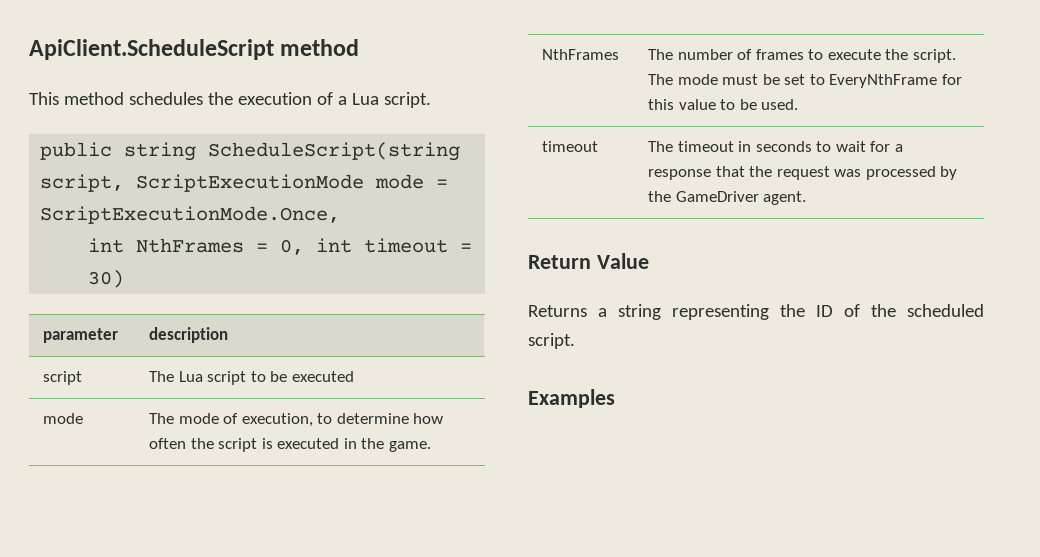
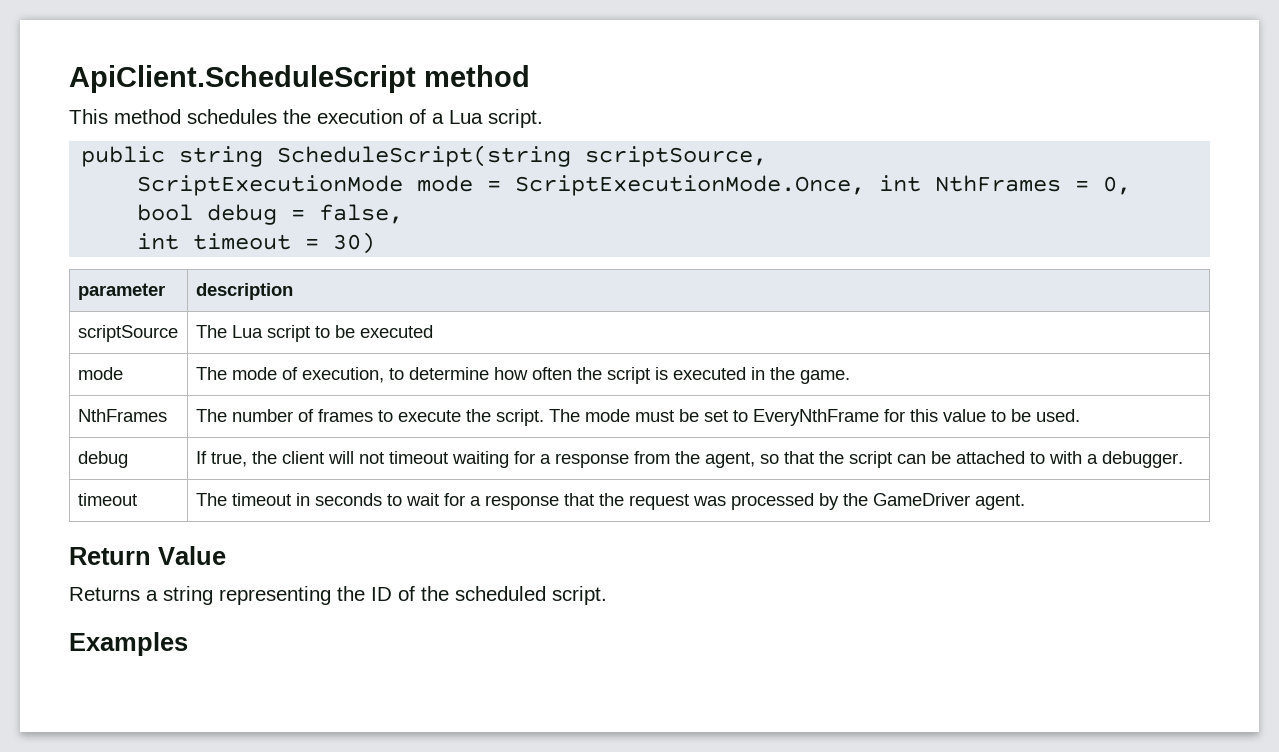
- public string ScheduleScript(string script, ScriptExecutionMode mode = ScriptExecutionMode.Once,
- int NthFrames = 0, int timeout = 30)
+ public string ScheduleScript(string scriptSource,
+ ScriptExecutionMode mode = ScriptExecutionMode.Once, int NthFrames = 0, bool debug = false,
+ int timeout = 30)
- script | The Lua script to be executed
+ scriptSource | The Lua script to be executed
+ debug | If true, the client will not timeout waiting for a response from the agent, so that the script can be attached to with a debugger.

